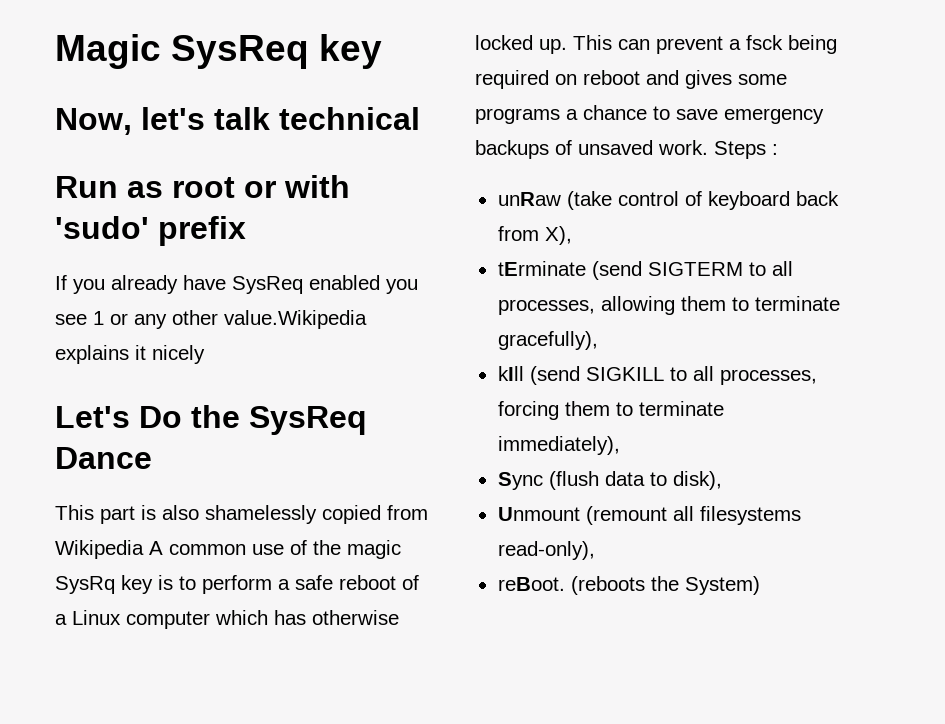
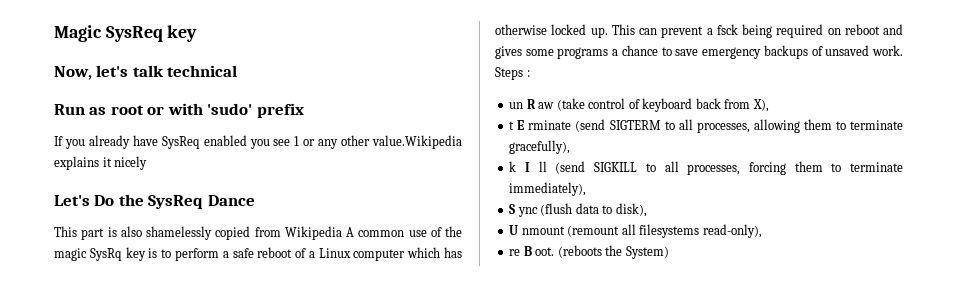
- unRaw (take control of keyboard back from X),
+ un R aw (take control of keyboard back from X),
- tErminate (send SIGTERM to all processes, allowing them to terminate gracefully),
+ t E rminate (send SIGTERM to all processes, allowing them to terminate gracefully),
- kIll (send SIGKILL to all processes, forcing them to terminate immediately),
+ k I ll (send SIGKILL to all processes, forcing them to terminate immediately),
- Sync (flush data to disk),
+ S ync (flush data to disk),
- Unmount (remount all filesystems read-only),
+ U nmount (remount all filesystems read-only),
- reBoot.
+ re B oot.

